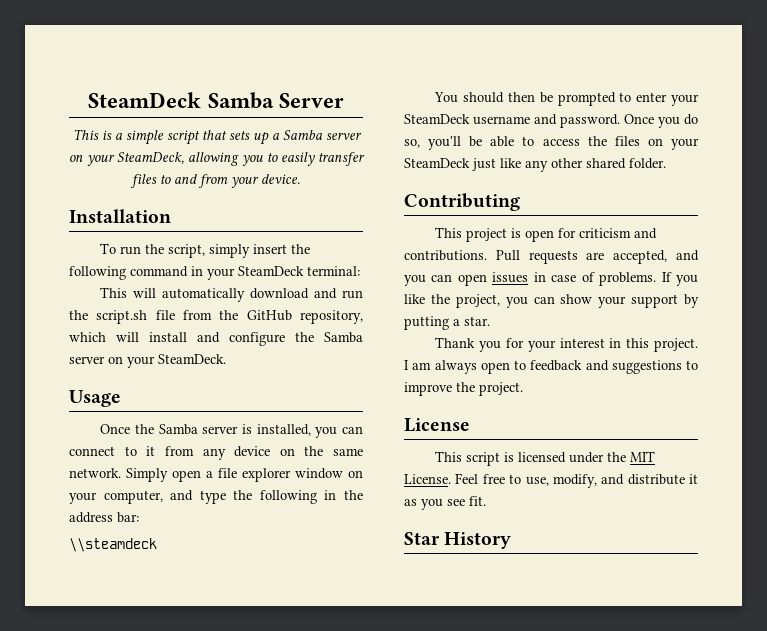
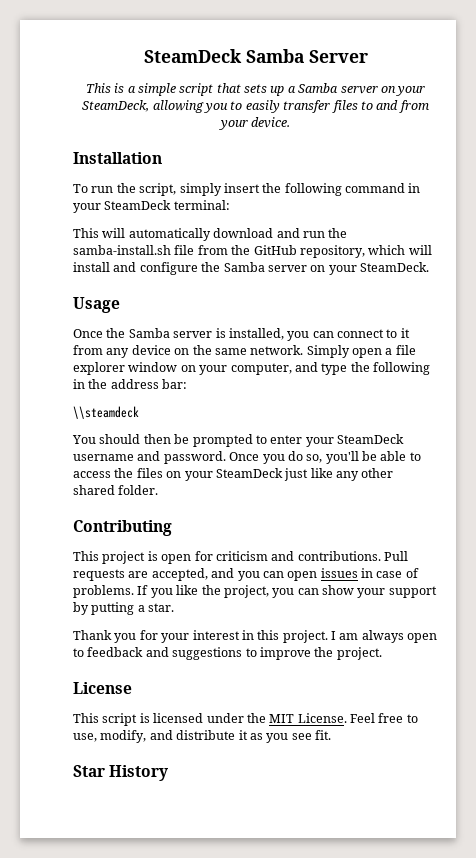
- This will automatically download and run the script.sh file from the GitHub repository, which will install and configure the Samba server on your SteamDeck.
+ This will automatically download and run the samba-install.sh file from the GitHub repository, which will install and configure the Samba server on your SteamDeck.

